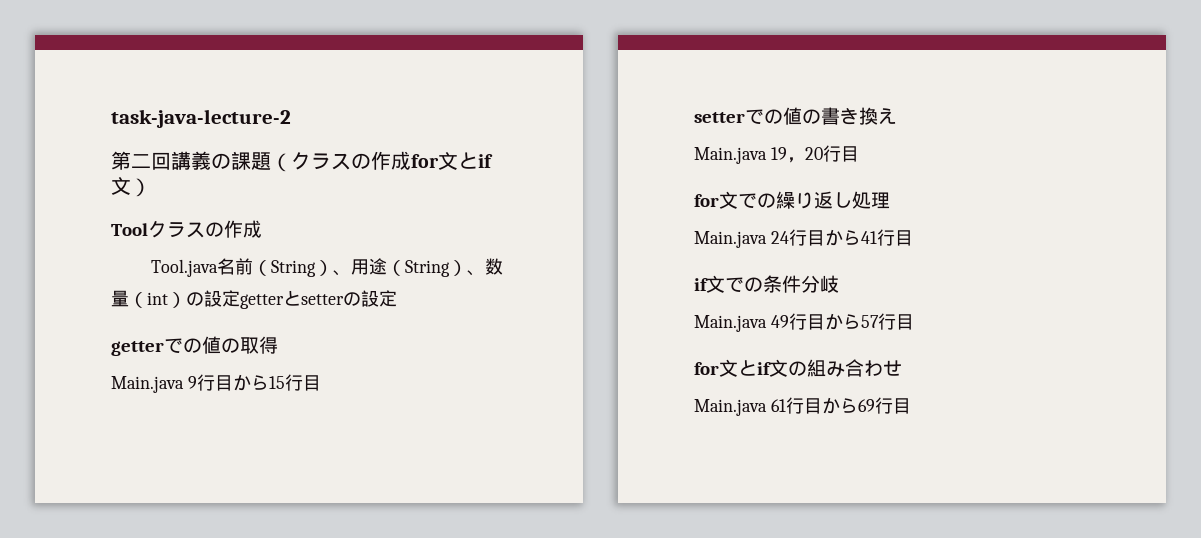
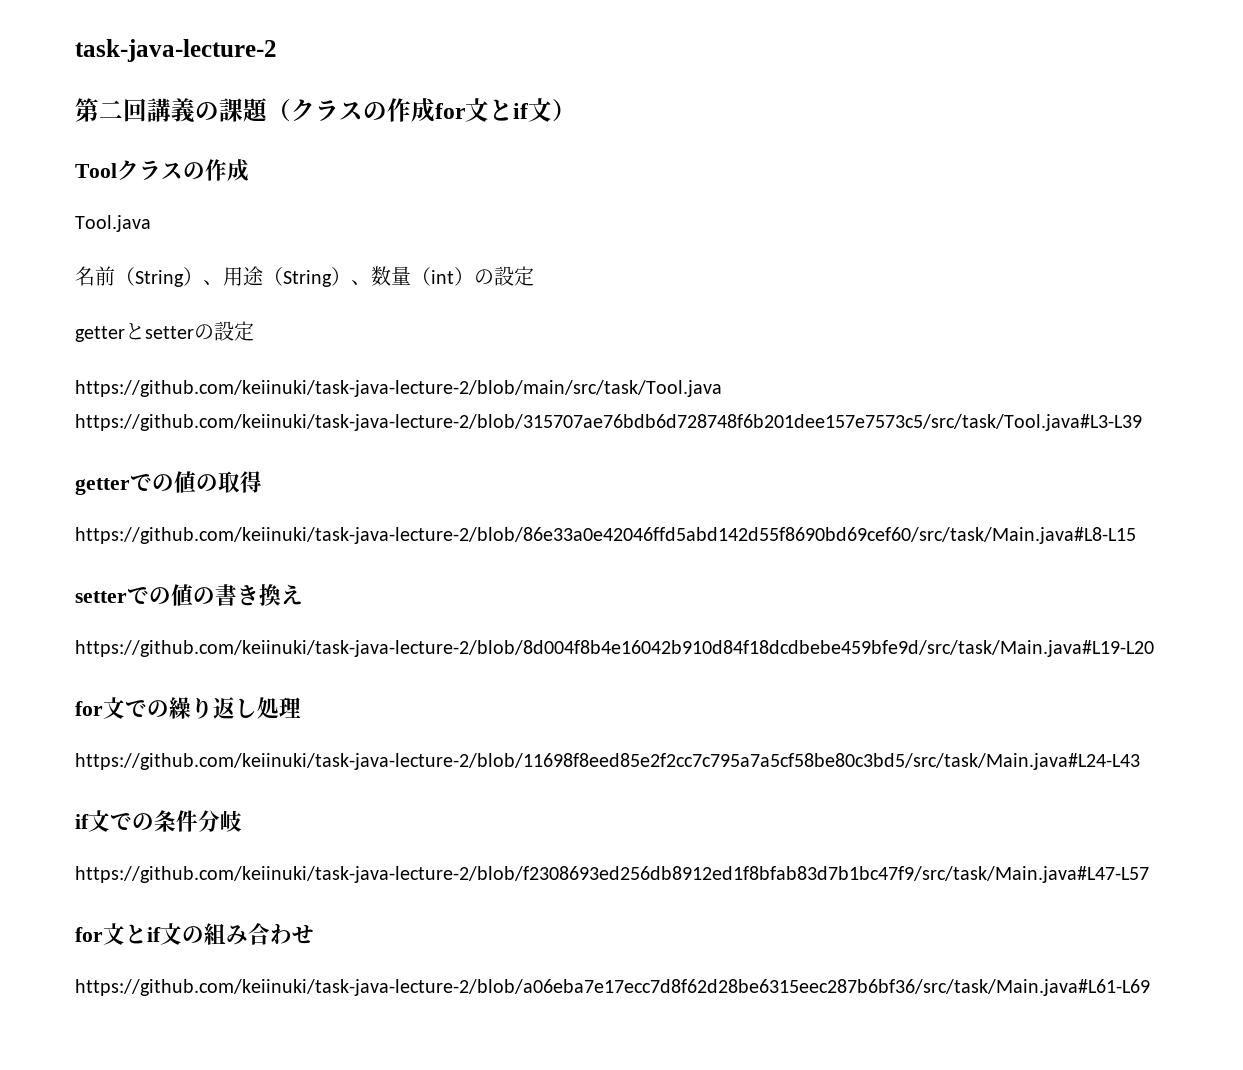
- Tool.java名前（String）、用途（String）、数量（int）の設定getterとsetterの設定
+ Tool.java
+ 名前（String）、用途（String）、数量（int）の設定
+ getterとsetterの設定
+ https://github.com/keiinuki/task-java-lecture-2/blob/main/src/task/Tool.java https://github.com/keiinuki/task-java-lecture-2/blob/315707ae76bdb6d728748f6b201dee157e7573c5/src/task/Tool.java#L3-L39
- Main.java 9行目から15行目
+ https://github.com/keiinuki/task-java-lecture-2/blob/86e33a0e42046ffd5abd142d55f8690bd69cef60/src/task/Main.java#L8-L15
- Main.java 19，20行目
+ https://github.com/keiinuki/task-java-lecture-2/blob/8d004f8b4e16042b910d84f18dcdbebe459bfe9d/src/task/Main.java#L19-L20
- Main.java 24行目から41行目
+ https://github.com/keiinuki/task-java-lecture-2/blob/11698f8eed85e2f2cc7c795a7a5cf58be80c3bd5/src/task/Main.java#L24-L43
- Main.java 49行目から57行目
+ https://github.com/keiinuki/task-java-lecture-2/blob/f2308693ed256db8912ed1f8bfab83d7b1bc47f9/src/task/Main.java#L47-L57
- Main.java 61行目から69行目
+ https://github.com/keiinuki/task-java-lecture-2/blob/a06eba7e17ecc7d8f62d28be6315eec287b6bf36/src/task/Main.java#L61-L69

